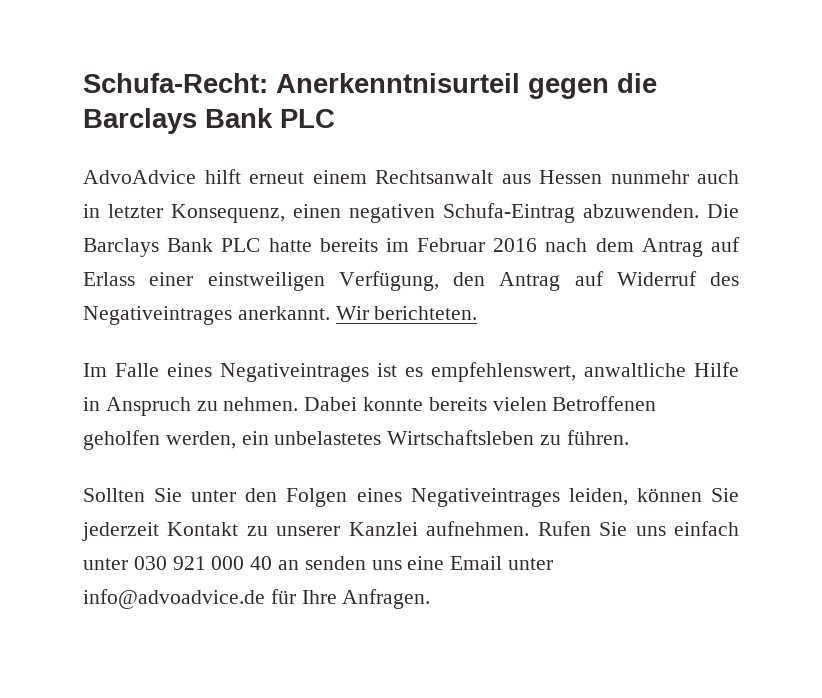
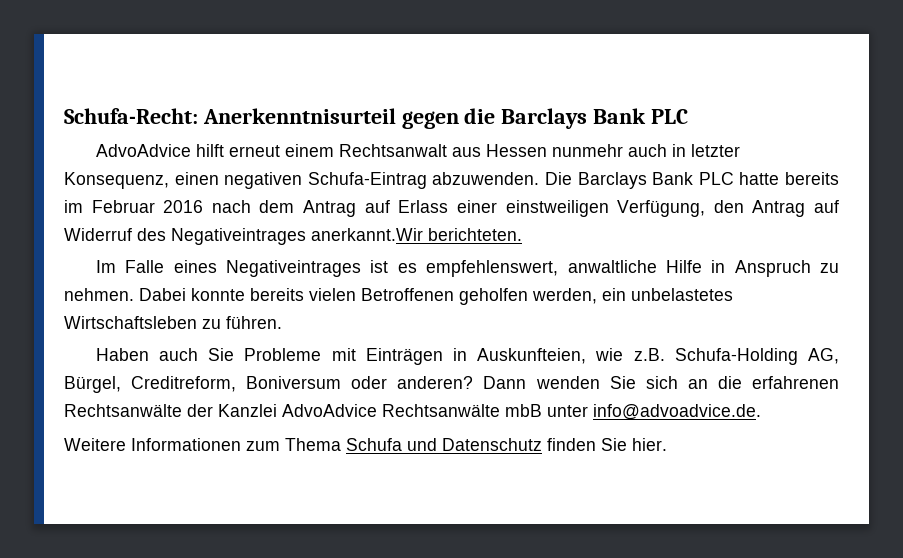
- Die Barclays Bank PLC hatte bereits im Februar 2016 nach dem Antrag auf Erlass einer einstweiligen Verfügung, den Antrag auf Widerruf des Negativeintrages anerkannt. Wir berichteten.
+ Die Barclays Bank PLC hatte bereits im Februar 2016 nach dem Antrag auf Erlass einer einstweiligen Verfügung, den Antrag auf Widerruf des Negativeintrages anerkannt.Wir berichteten.
- Sollten Sie unter den Folgen eines Negativeintrages leiden, können Sie jederzeit Kontakt zu unserer Kanzlei aufnehmen. Rufen Sie uns einfach unter 030 921 000 40 an senden uns eine Email unter info@advoadvice.de für Ihre Anfragen.
+ Haben auch Sie Probleme mit Einträgen in Auskunfteien, wie z.B. Schufa-Holding AG, Bürgel, Creditreform, Boniversum oder anderen? Dann wenden Sie sich an die erfahrenen Rechtsanwälte der Kanzlei AdvoAdvice Rechtsanwälte mbB unter info@advoadvice.de.
+ Weitere Informationen zum Thema Schufa und Datenschutz finden Sie hier.

